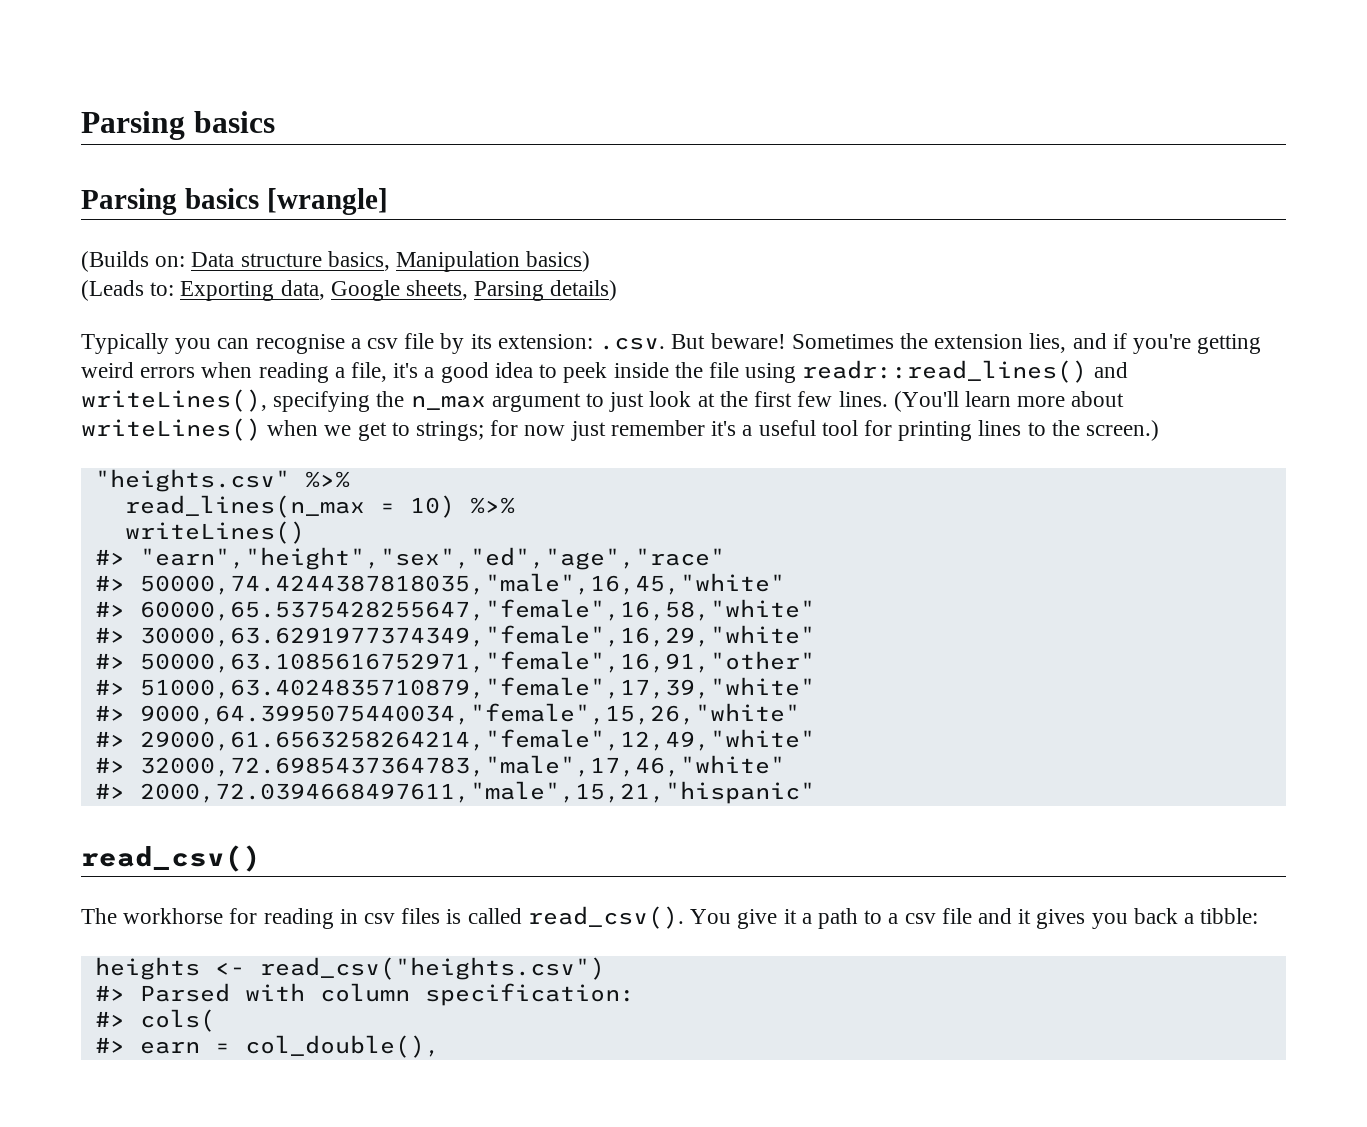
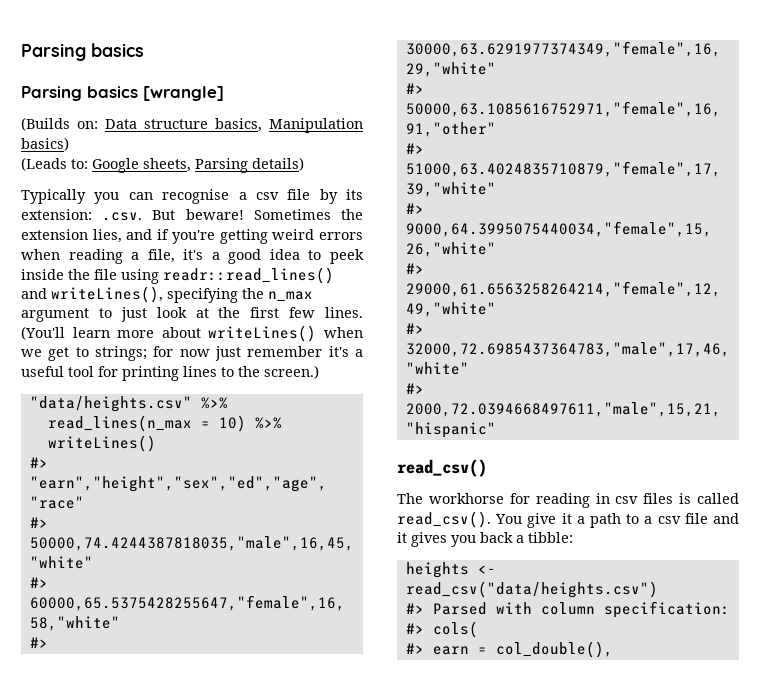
- (Leads to: Exporting data, Google sheets, Parsing details)
+ (Leads to: Google sheets, Parsing details)
- "heights.csv" %>%
+ "data/heights.csv" %>%
- heights <- read_csv("heights.csv")
+ heights <- read_csv("data/heights.csv")

